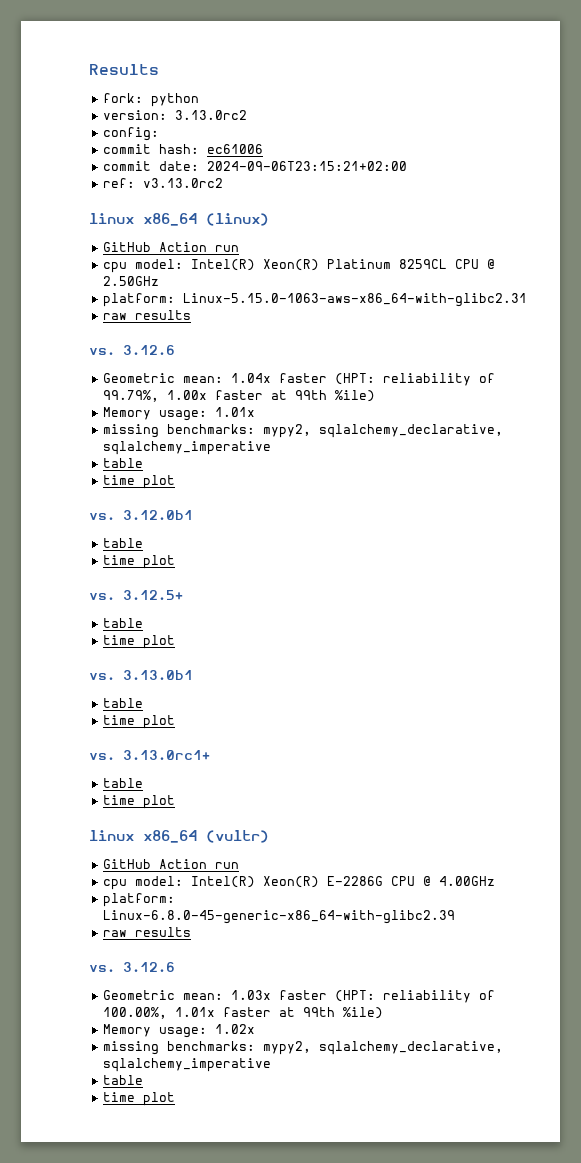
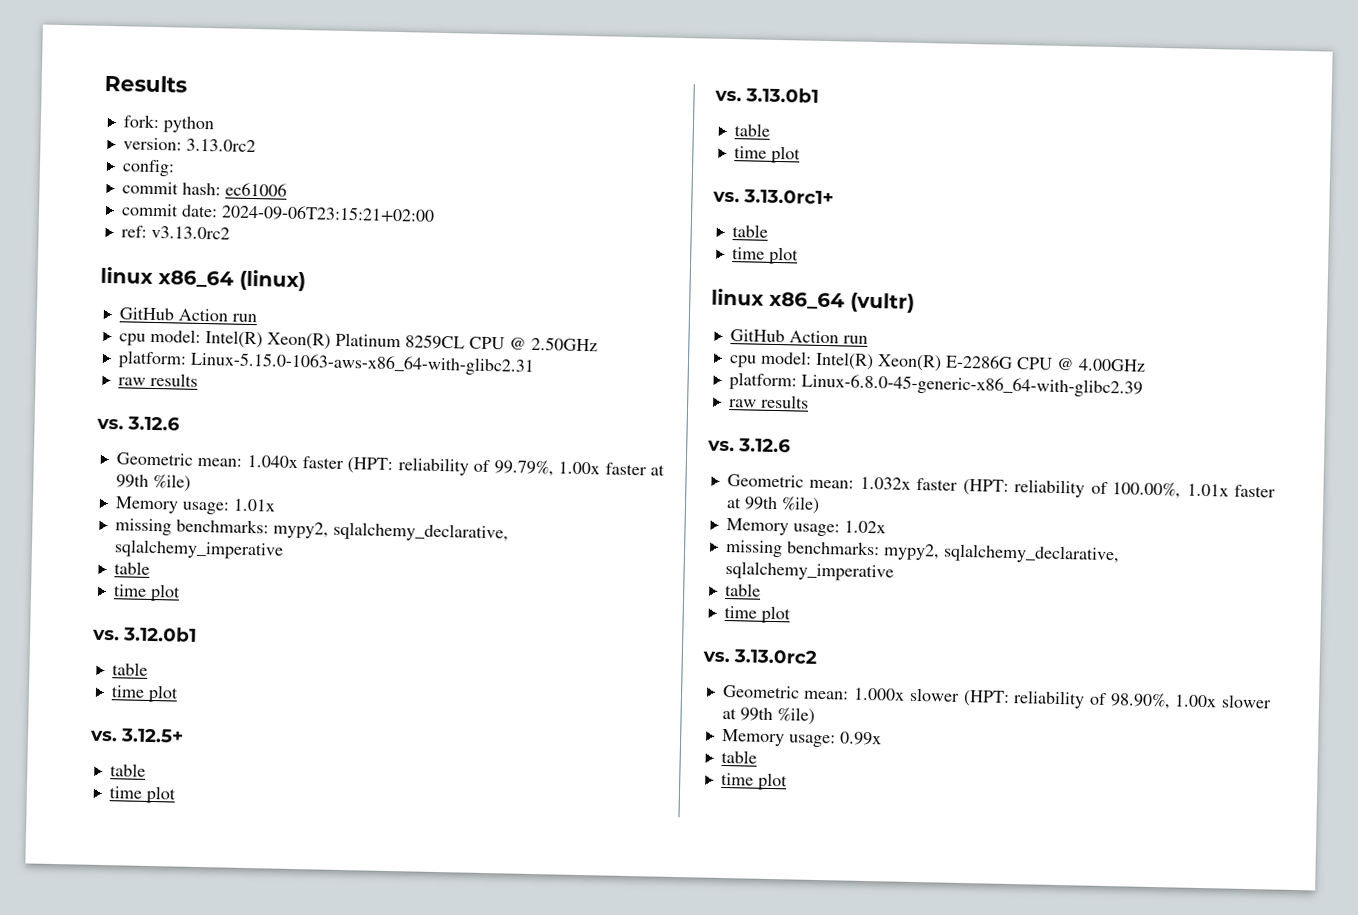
- Geometric mean: 1.04x faster (HPT: reliability of 99.79%, 1.00x faster at 99th %ile)
+ Geometric mean: 1.040x faster (HPT: reliability of 99.79%, 1.00x faster at 99th %ile)
- Geometric mean: 1.03x faster (HPT: reliability of 100.00%, 1.01x faster at 99th %ile)
+ Geometric mean: 1.032x faster (HPT: reliability of 100.00%, 1.01x faster at 99th %ile)
+ vs. 3.13.0rc2
+ Geometric mean: 1.000x slower (HPT: reliability of 98.90%, 1.00x slower at 99th %ile)
+ Memory usage: 0.99x
+ table
+ time plot

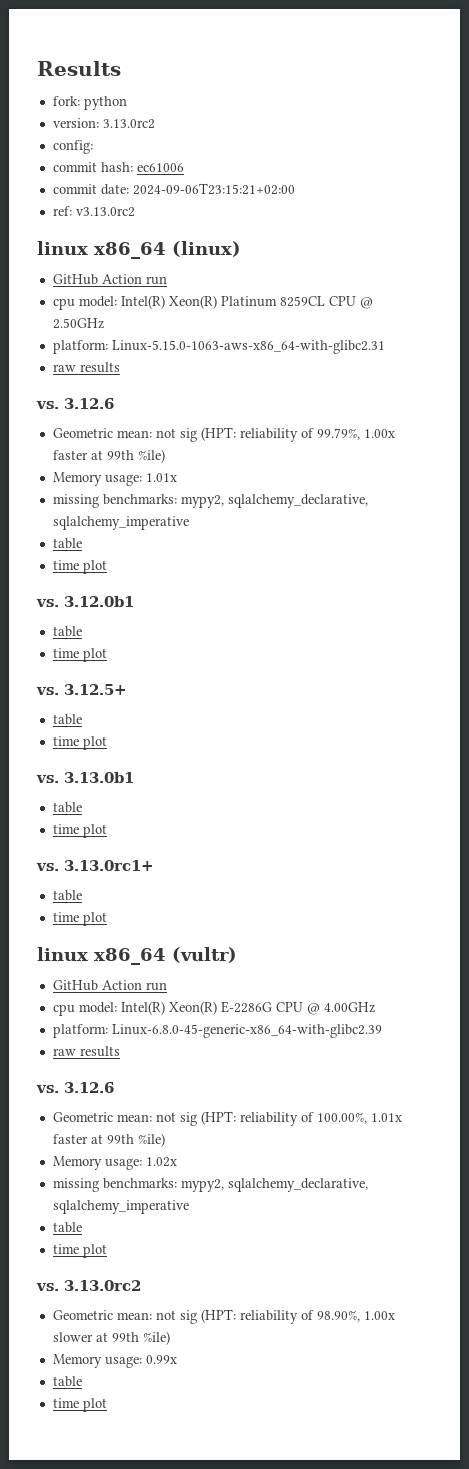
- Geometric mean: 1.040x faster (HPT: reliability of 99.79%, 1.00x faster at 99th %ile)
+ Geometric mean: not sig (HPT: reliability of 99.79%, 1.00x faster at 99th %ile)
- Geometric mean: 1.032x faster (HPT: reliability of 100.00%, 1.01x faster at 99th %ile)
+ Geometric mean: not sig (HPT: reliability of 100.00%, 1.01x faster at 99th %ile)
- Geometric mean: 1.000x slower (HPT: reliability of 98.90%, 1.00x slower at 99th %ile)
+ Geometric mean: not sig (HPT: reliability of 98.90%, 1.00x slower at 99th %ile)

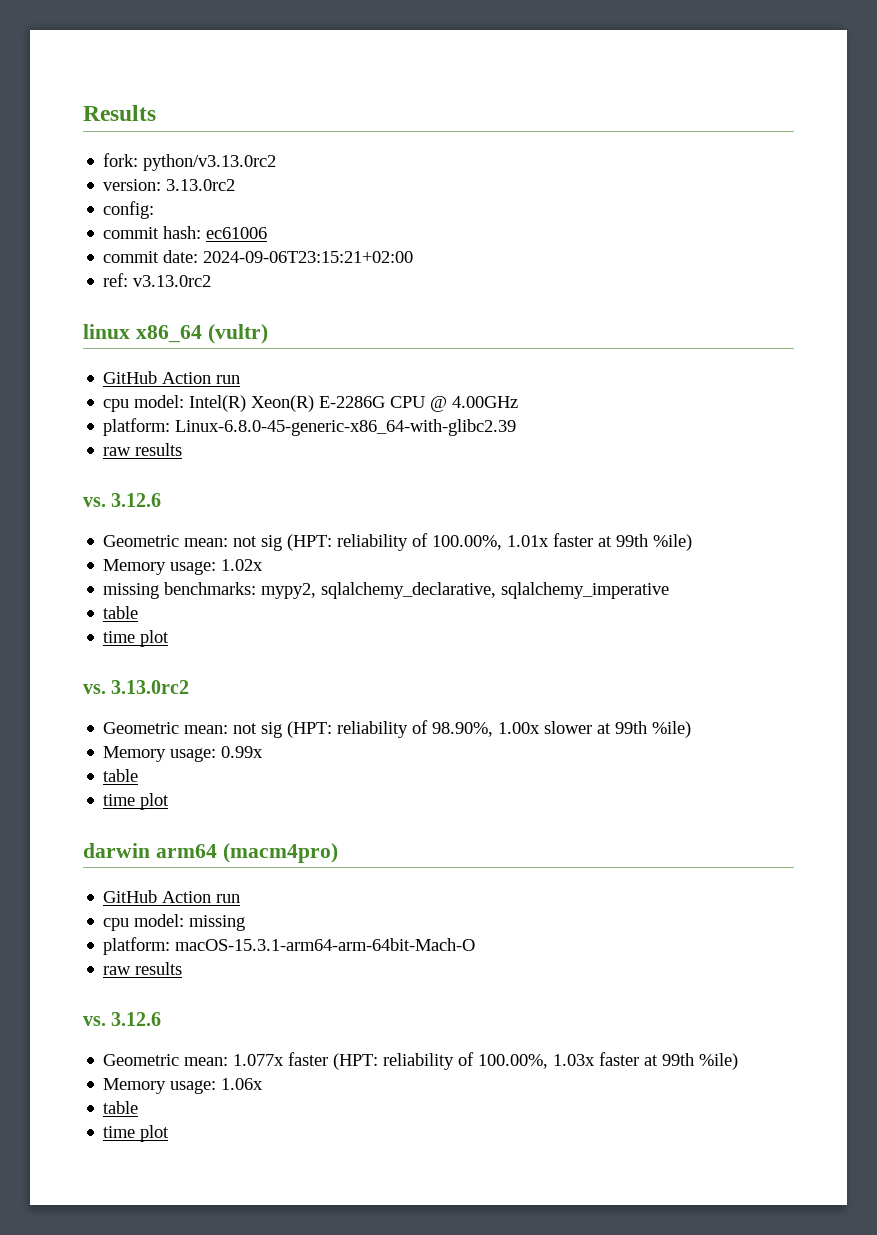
- fork: python
+ fork: python/v3.13.0rc2
- linux x86_64 (linux)
- GitHub Action run
- cpu model: Intel(R) Xeon(R) Platinum 8259CL CPU @ 2.50GHz
- platform: Linux-5.15.0-1063-aws-x86_64-with-glibc2.31
- raw results
- vs. 3.12.6
- Geometric mean: not sig (HPT: reliability of 99.79%, 1.00x faster at 99th %ile)
- Memory usage: 1.01x
- missing benchmarks: mypy2, sqlalchemy_declarative, sqlalchemy_imperative
- table
- time plot
- vs. 3.12.0b1
- table
- time plot
- vs. 3.12.5+
- table
- time plot
- vs. 3.13.0b1
- table
- time plot
- vs. 3.13.0rc1+
- table
- time plot
+ darwin arm64 (macm4pro)
+ GitHub Action run
+ cpu model: missing
+ platform: macOS-15.3.1-arm64-arm-64bit-Mach-O
+ raw results
+ vs. 3.12.6
+ Geometric mean: 1.077x faster (HPT: reliability of 100.00%, 1.03x faster at 99th %ile)
+ Memory usage: 1.06x
+ table
+ time plot

